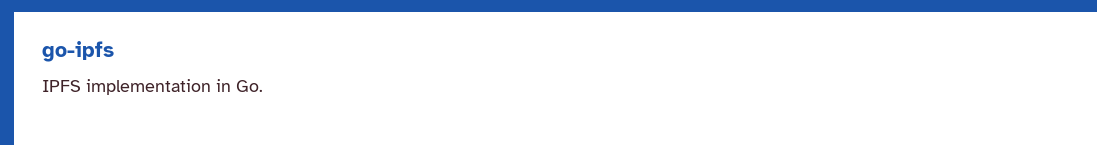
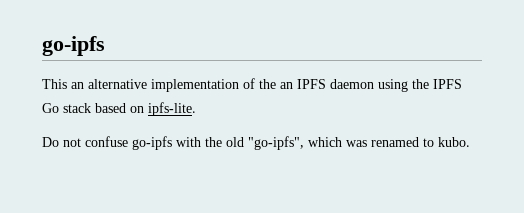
- IPFS implementation in Go.
+ This an alternative implementation of the an IPFS daemon using the IPFS Go stack based on ipfs-lite.
+ Do not confuse go-ipfs with the old "go-ipfs", which was renamed to kubo.

